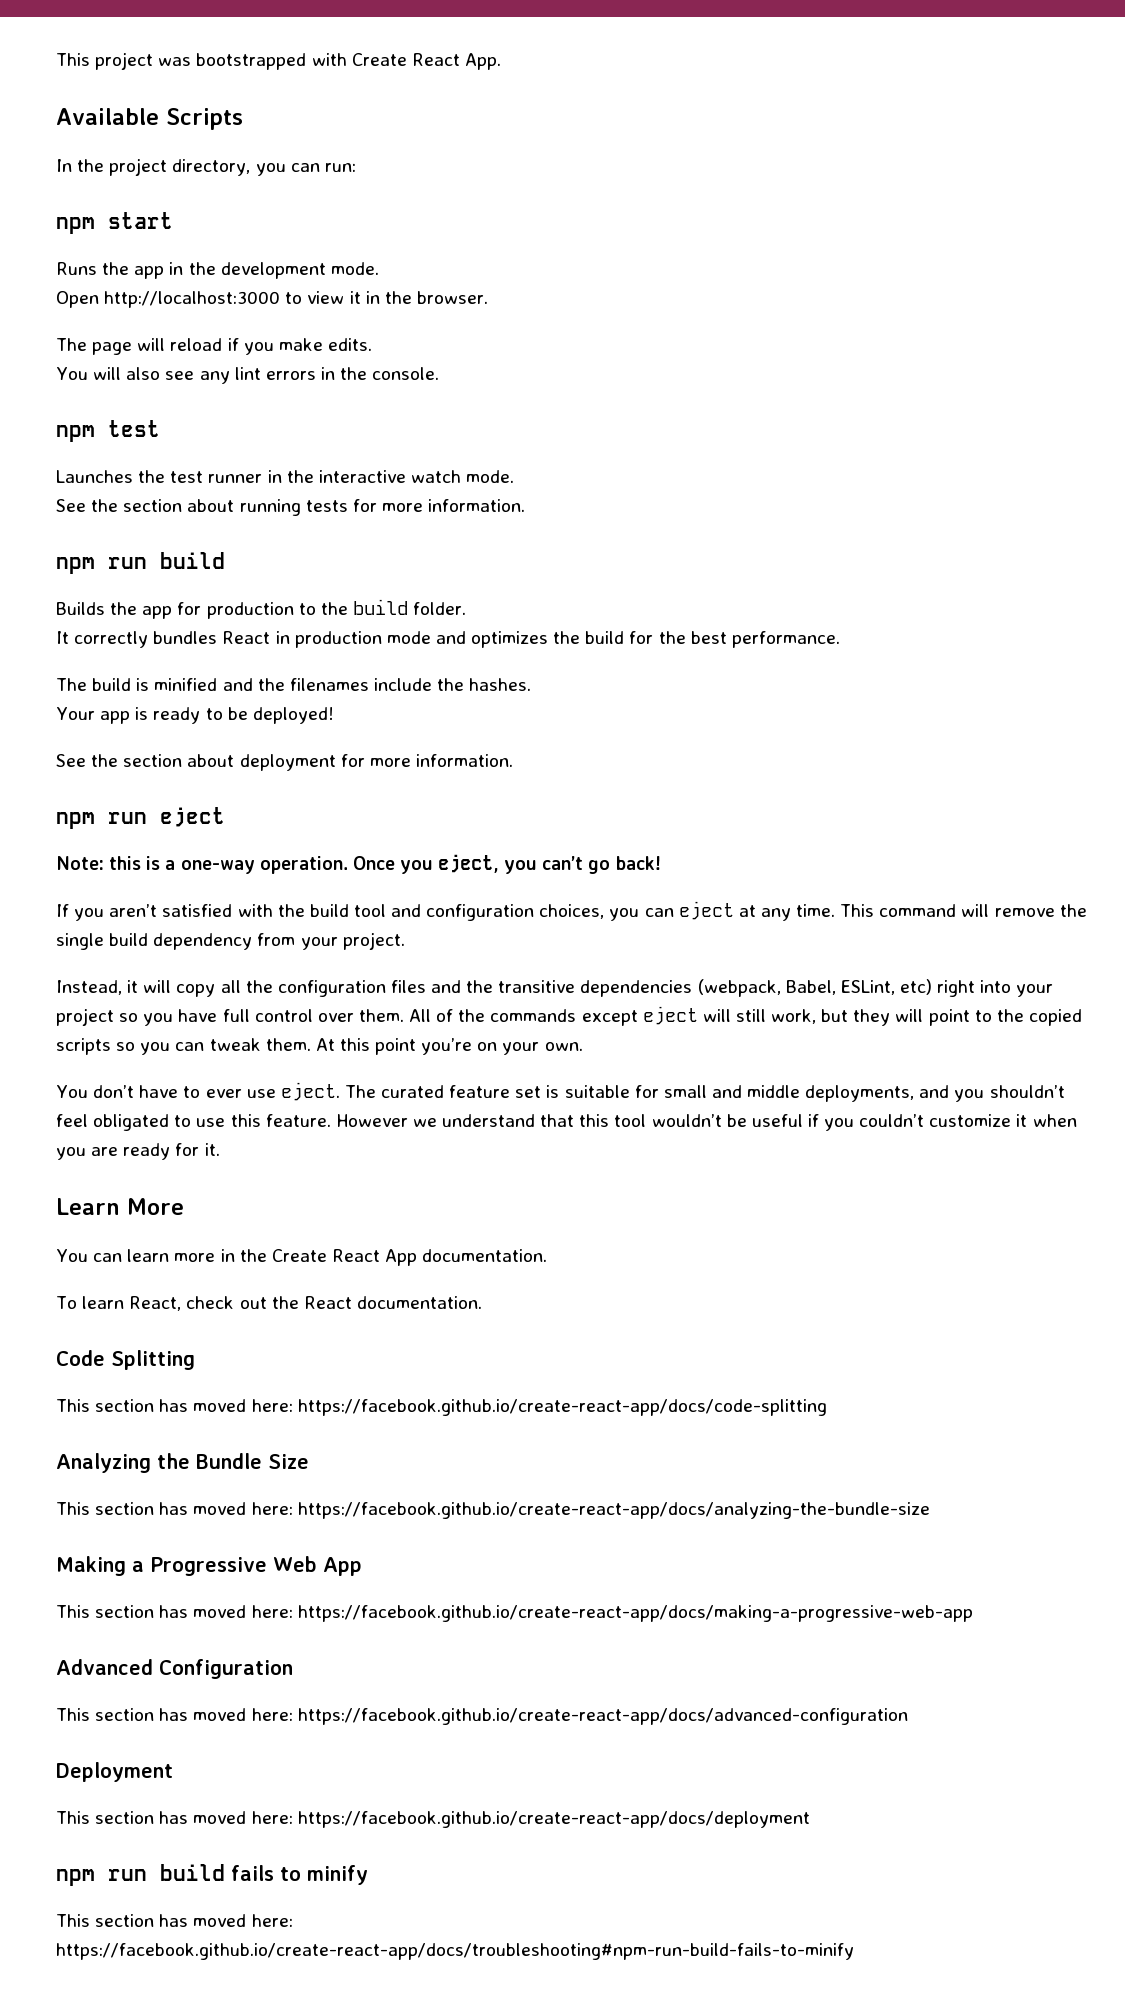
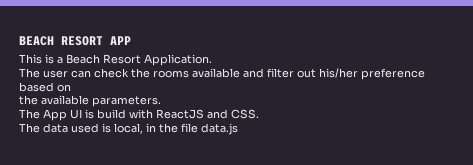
- This project was bootstrapped with Create React App.
- Available Scripts
- In the project directory, you can run:
- npm start
- Runs the app in the development mode.
- Open http://localhost:3000 to view it in the browser.
- The page will reload if you make edits.
- You will also see any lint errors in the console.
- npm test
- Launches the test runner in the interactive watch mode.
- See the section about running tests for more information.
- npm run build
- Builds the app for production to the build folder.
- It correctly bundles React in production mode and optimizes the build for the best performance.
- The build is minified and the filenames include the hashes.
- Your app is ready to be deployed!
- See the section about deployment for more information.
- npm run eject
- Note: this is a one-way operation. Once you eject, you can’t go back!
- If you aren’t satisfied with the build tool and configuration choices, you can eject at any time. This command will remove the single build dependency from your project.
- Instead, it will copy all the configuration files and the transitive dependencies (webpack, Babel, ESLint, etc) right into your project so you have full control over them. All of the commands except eject will still work, but they will point to the copied scripts so you can tweak them. At this point you’re on your own.
- You don’t have to ever use eject. The curated feature set is suitable for small and middle deployments, and you shouldn’t feel obligated to use this feature. However we understand that this tool wouldn’t be useful if you couldn’t customize it when you are ready for it.
- Learn More
- You can learn more in the Create React App documentation.
- To learn React, check out the React documentation.
- Code Splitting
- This section has moved here: https://facebook.github.io/create-react-app/docs/code-splitting
- Analyzing the Bundle Size
- This section has moved here: https://facebook.github.io/create-react-app/docs/analyzing-the-bundle-size
- Making a Progressive Web App
- This section has moved here: https://facebook.github.io/create-react-app/docs/making-a-progressive-web-app
- Advanced Configuration
- This section has moved here: https://facebook.github.io/create-react-app/docs/advanced-configuration
- Deployment
- This section has moved here: https://facebook.github.io/create-react-app/docs/deployment
- npm run build fails to minify
- This section has moved here: https://facebook.github.io/create-react-app/docs/troubleshooting#npm-run-build-fails-to-minify
+ BEACH RESORT APP
+ This is a Beach Resort Application.
+ The user can check the rooms available and filter out his/her preference based on
+ the available parameters.
+ The App UI is build with ReactJS and CSS.
+ The data used is local, in the file data.js

